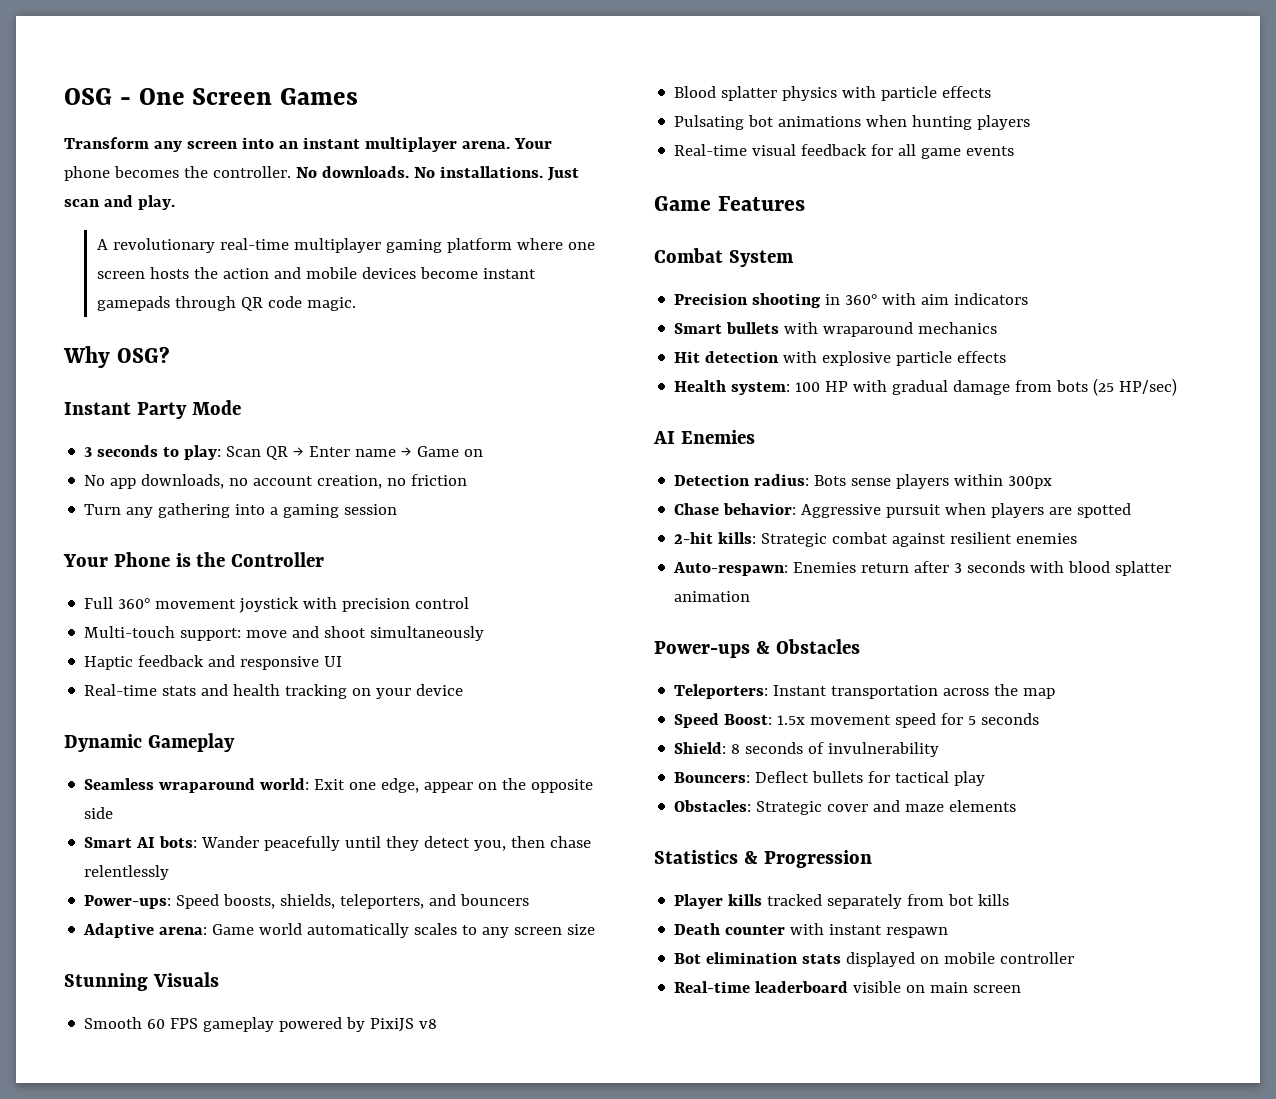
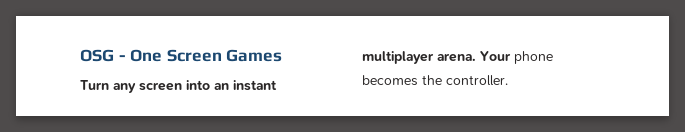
- Transform any screen into an instant multiplayer arena.
+ Turn any screen into an instant multiplayer arena.
- No downloads. No installations. Just scan and play.
- A revolutionary real-time multiplayer gaming platform where one screen hosts the action and mobile devices become instant gamepads through QR code magic.
- Why OSG?
- Instant Party Mode
- 3 seconds to play: Scan QR → Enter name → Game on
- No app downloads, no account creation, no friction
- Turn any gathering into a gaming session
- Your Phone is the Controller
- Full 360° movement joystick with precision control
- Multi-touch support: move and shoot simultaneously
- Haptic feedback and responsive UI
- Real-time stats and health tracking on your device
- Dynamic Gameplay
- Seamless wraparound world: Exit one edge, appear on the opposite side
- Smart AI bots: Wander peacefully until they detect you, then chase relentlessly
- Power-ups: Speed boosts, shields, teleporters, and bouncers
- Adaptive arena: Game world automatically scales to any screen size
- Stunning Visuals
- Smooth 60 FPS gameplay powered by PixiJS v8
- Blood splatter physics with particle effects
- Pulsating bot animations when hunting players
- Real-time visual feedback for all game events
- Game Features
- Combat System
- Precision shooting in 360° with aim indicators
- Smart bullets with wraparound mechanics
- Hit detection with explosive particle effects
- Health system: 100 HP with gradual damage from bots (25 HP/sec)
- AI Enemies
- Detection radius: Bots sense players within 300px
- Chase behavior: Aggressive pursuit when players are spotted
- 2-hit kills: Strategic combat against resilient enemies
- Auto-respawn: Enemies return after 3 seconds with blood splatter animation
- Power-ups & Obstacles
- Teleporters: Instant transportation across the map
- Speed Boost: 1.5x movement speed for 5 seconds
- Shield: 8 seconds of invulnerability
- Bouncers: Deflect bullets for tactical play
- Obstacles: Strategic cover and maze elements
- Statistics & Progression
- Player kills tracked separately from bot kills
- Death counter with instant respawn
- Bot elimination stats displayed on mobile controller
- Real-time leaderboard visible on main screen

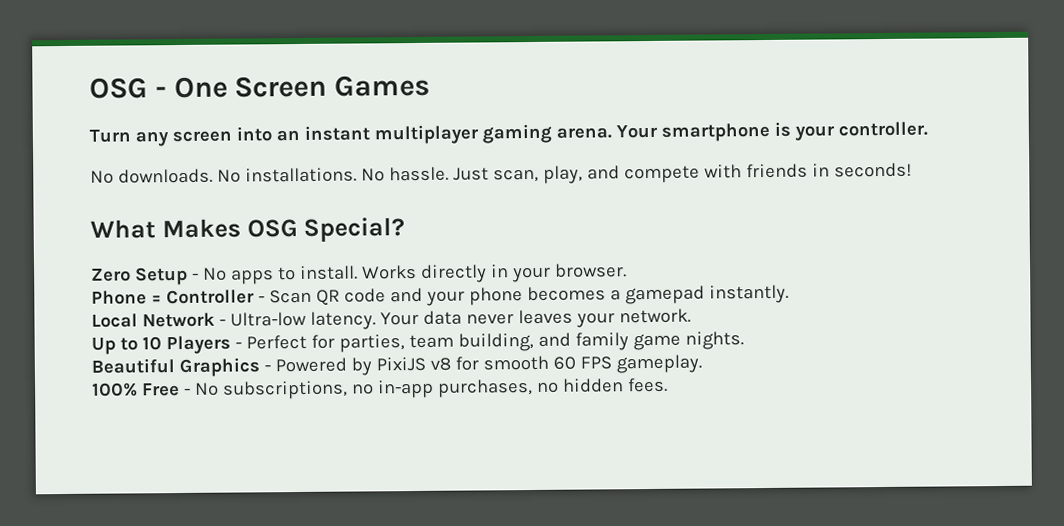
- Turn any screen into an instant multiplayer arena.
+ Turn any screen into an instant multiplayer gaming arena.
- Your phone becomes the controller.
+ Your smartphone is your controller.
+ No downloads. No installations. No hassle. Just scan, play, and compete with friends in seconds!
+ What Makes OSG Special?
+ Zero Setup - No apps to install. Works directly in your browser.
+ Phone = Controller - Scan QR code and your phone becomes a gamepad instantly.
+ Local Network - Ultra-low latency. Your data never leaves your network.
+ Up to 10 Players - Perfect for parties, team building, and family game nights.
+ Beautiful Graphics - Powered by PixiJS v8 for smooth 60 FPS gameplay.
+ 100% Free - No subscriptions, no in-app purchases, no hidden fees.

